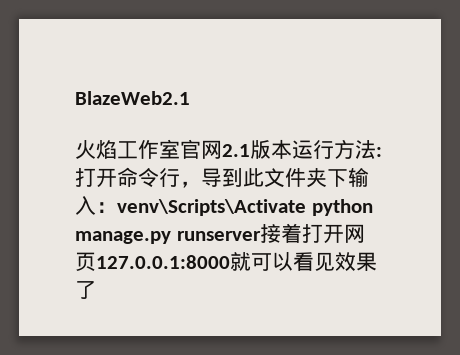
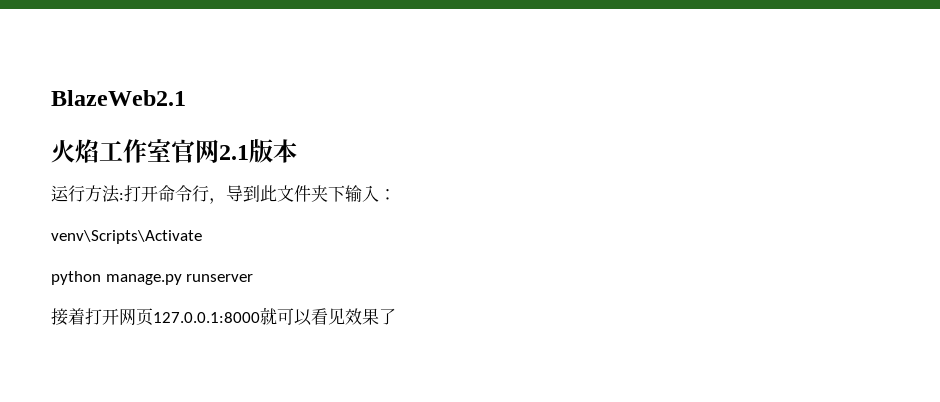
- 火焰工作室官网2.1版本运行方法:打开命令行，导到此文件夹下输入：venv\Scripts\Activate python manage.py runserver接着打开网页127.0.0.1:8000就可以看见效果了
+ 火焰工作室官网2.1版本
+ 运行方法:打开命令行，导到此文件夹下输入：
+ venv\Scripts\Activate
+ python manage.py runserver
+ 接着打开网页127.0.0.1:8000就可以看见效果了

